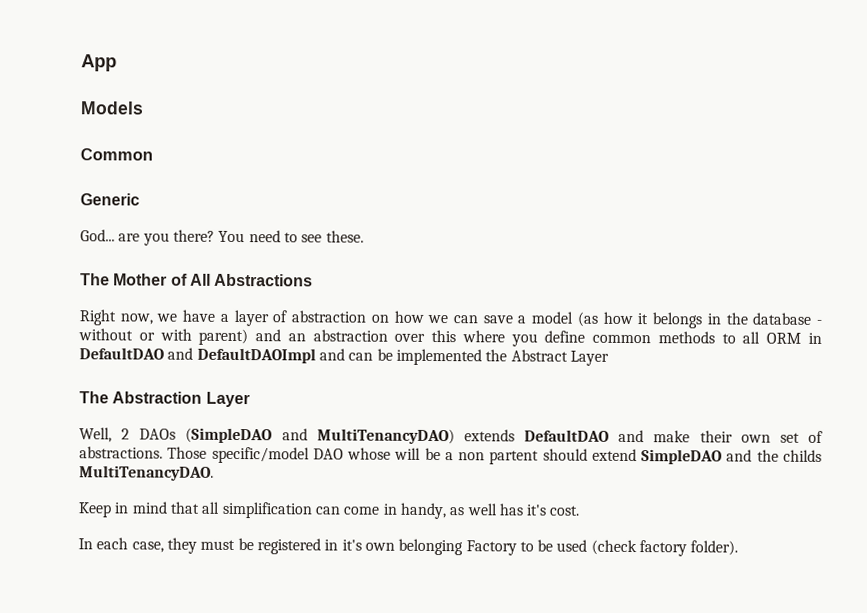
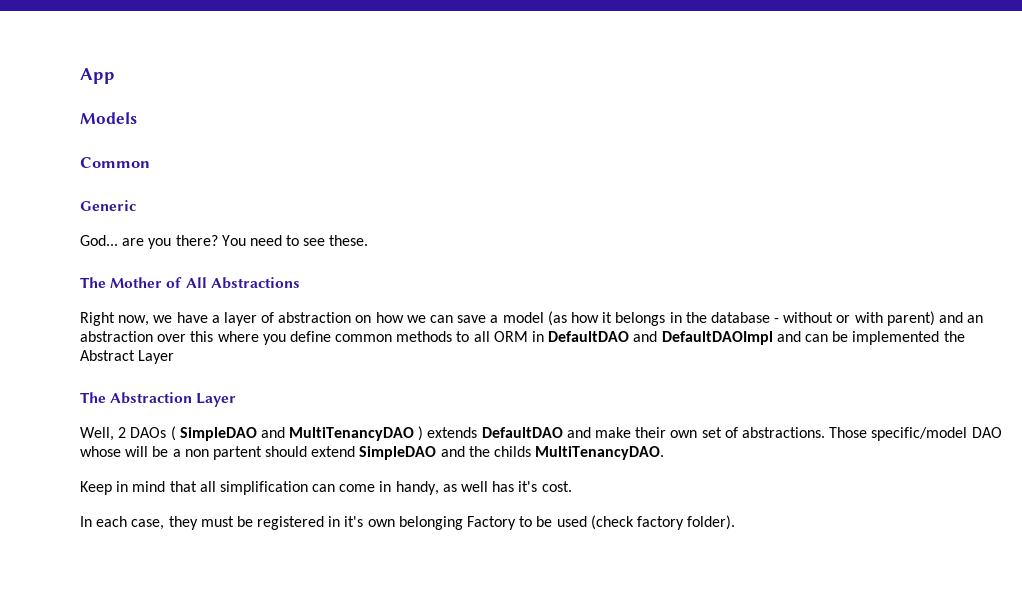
- Well, 2 DAOs (SimpleDAO and MultiTenancyDAO) extends DefaultDAO and make their own set of abstractions.
+ Well, 2 DAOs ( SimpleDAO and MultiTenancyDAO ) extends DefaultDAO and make their own set of abstractions.

